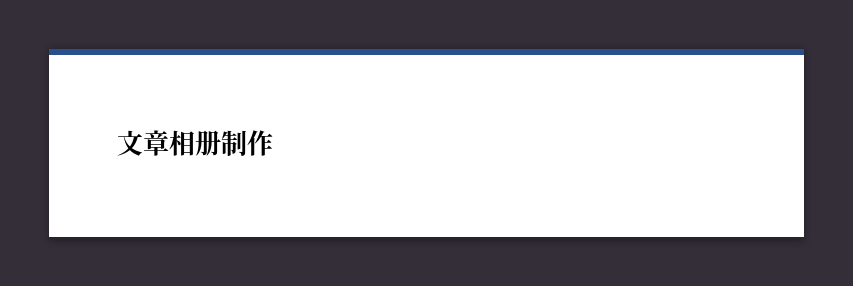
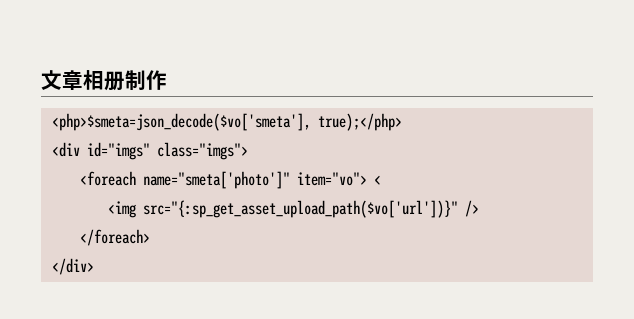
+ <php>$smeta=json_decode($vo['smeta'], true);</php>
+ <div id="imgs" class="imgs">
+ <foreach name="smeta['photo']" item="vo"> <
+ <img src="{:sp_get_asset_upload_path($vo['url'])}" />
+ </foreach>
+ </div>

